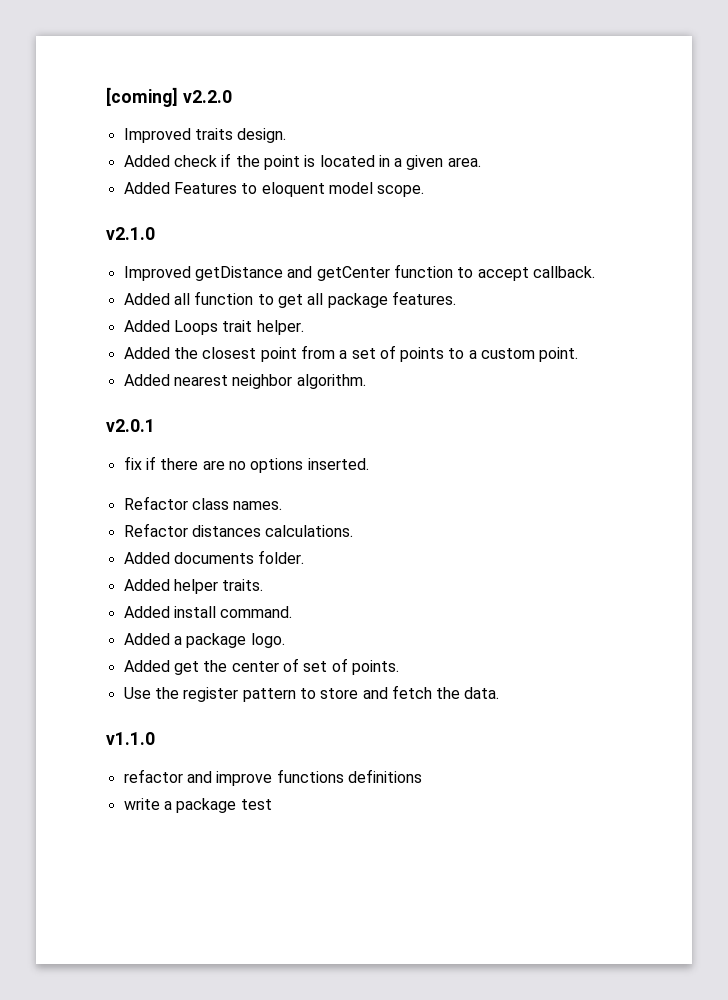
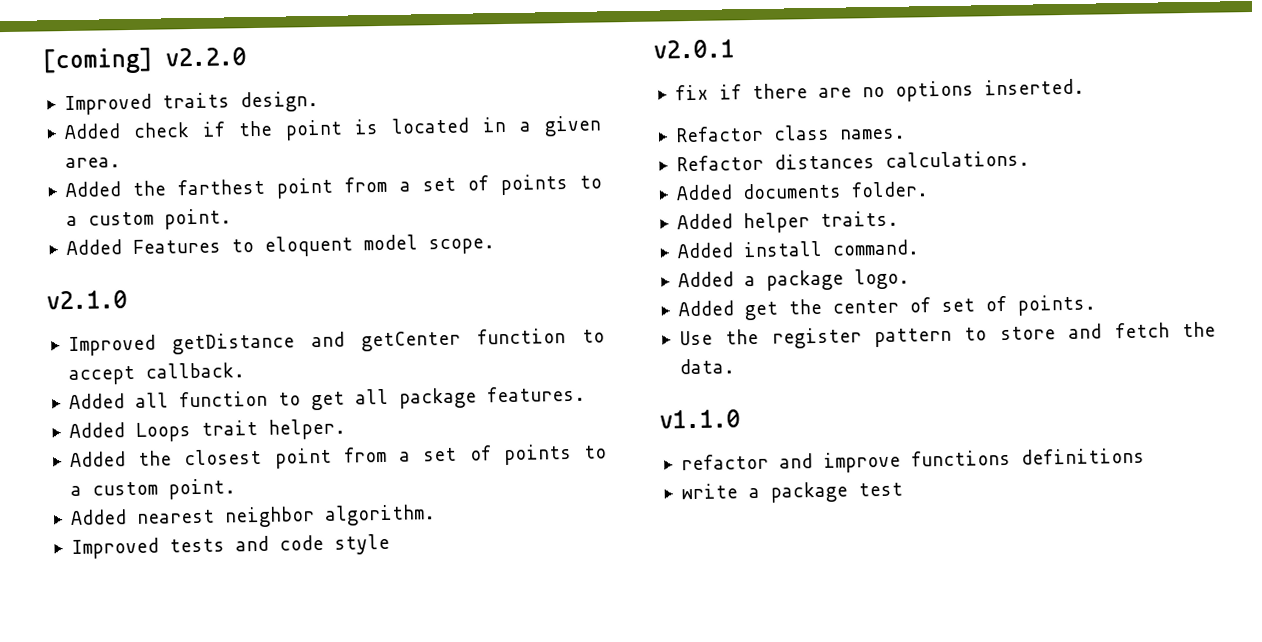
+ Added the farthest point from a set of points to a custom point.
+ Improved tests and code style

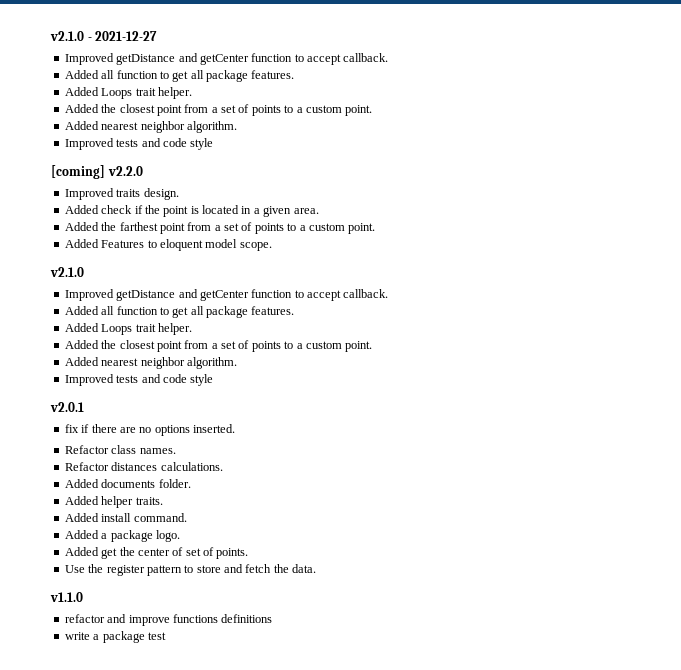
+ v2.1.0 - 2021-12-27
+ Improved getDistance and getCenter function to accept callback.
+ Added all function to get all package features.
+ Added Loops trait helper.
+ Added the closest point from a set of points to a custom point.
+ Added nearest neighbor algorithm.
+ Improved tests and code style

